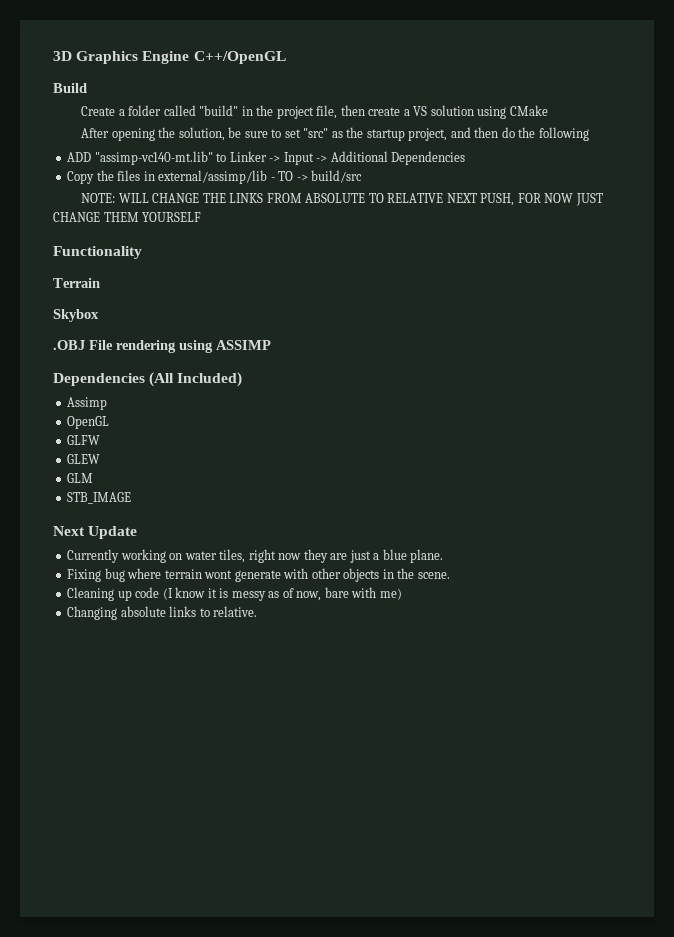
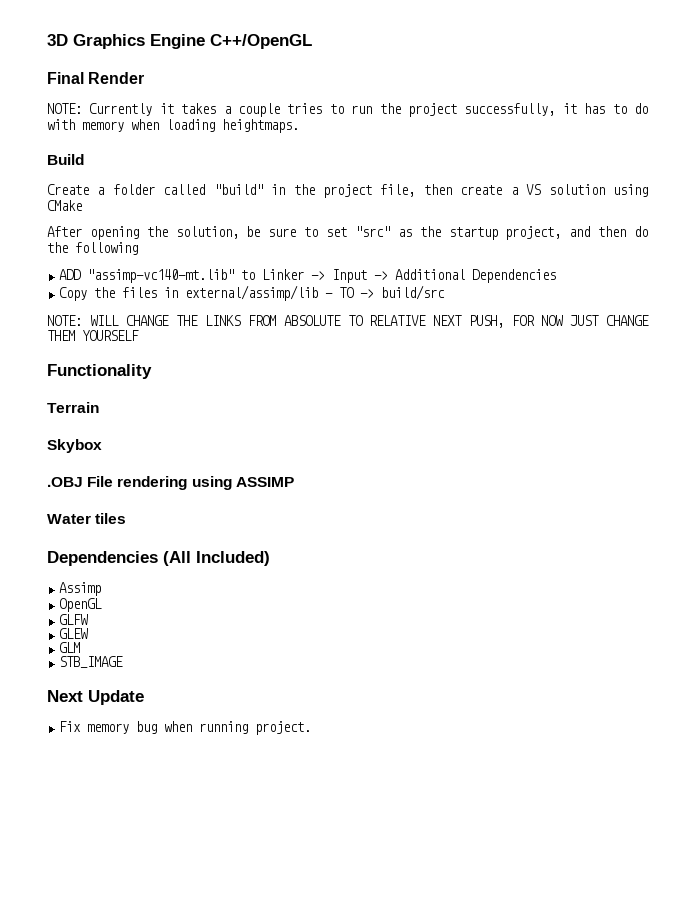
+ Final Render
+ NOTE: Currently it takes a couple tries to run the project successfully, it has to do with memory when loading heightmaps.
+ Water tiles
- Currently working on water tiles, right now they are just a blue plane.
- Fixing bug where terrain wont generate with other objects in the scene.
- Cleaning up code (I know it is messy as of now, bare with me)
- Changing absolute links to relative.
+ Fix memory bug when running project.

